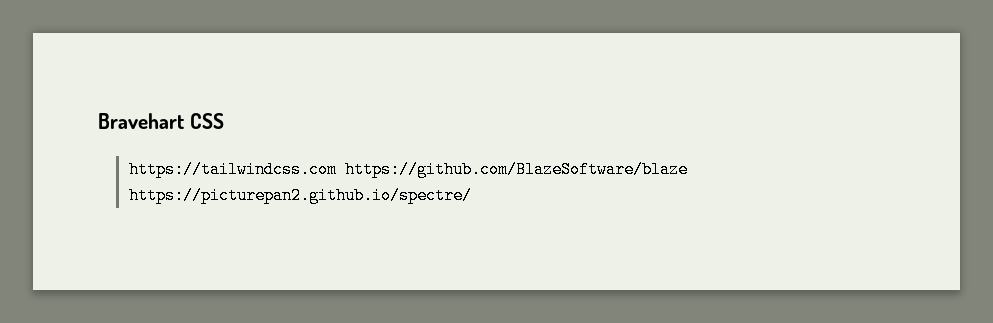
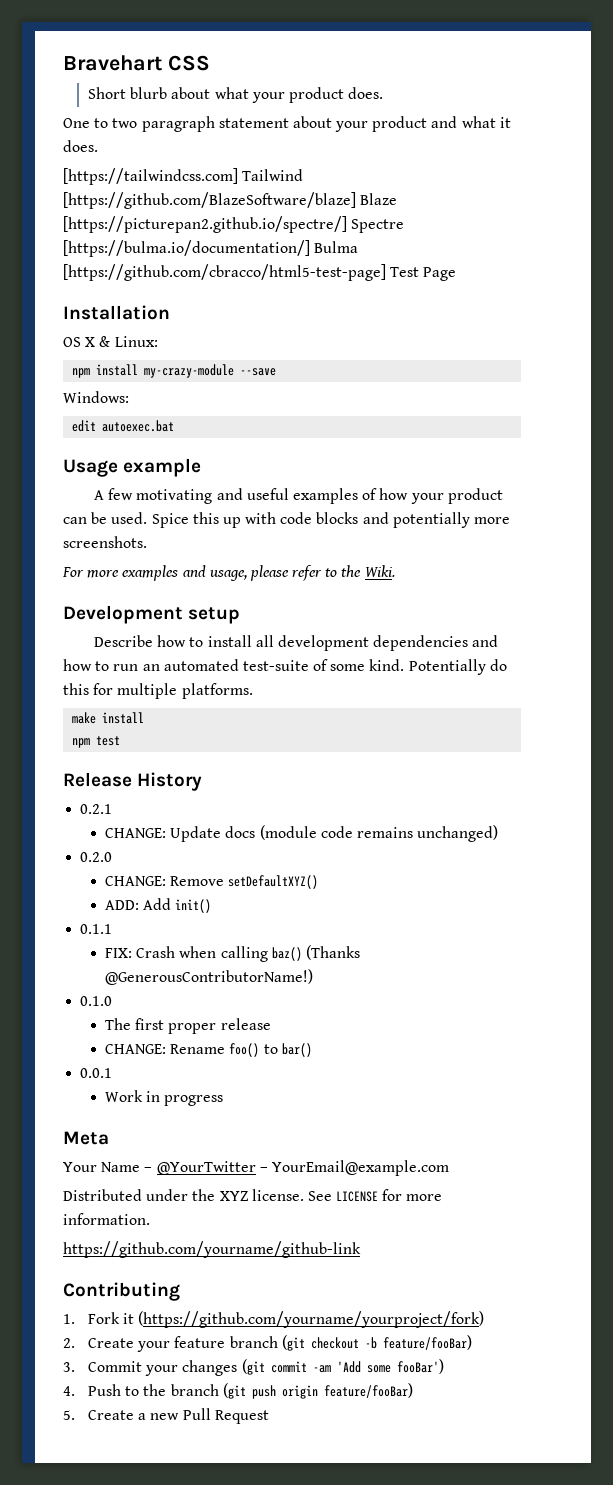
- https://tailwindcss.com https://github.com/BlazeSoftware/blaze https://picturepan2.github.io/spectre/
+ Short blurb about what your product does.
+ One to two paragraph statement about your product and what it does.
+ [https://tailwindcss.com] Tailwind [https://github.com/BlazeSoftware/blaze] Blaze [https://picturepan2.github.io/spectre/] Spectre [https://bulma.io/documentation/] Bulma [https://github.com/cbracco/html5-test-page] Test Page
+ Installation
+ OS X & Linux:
+ npm install my-crazy-module --save
+ Windows:
+ edit autoexec.bat
+ Usage example
+ A few motivating and useful examples of how your product can be used. Spice this up with code blocks and potentially more screenshots.
+ For more examples and usage, please refer to the Wiki.
+ Development setup
+ Describe how to install all development dependencies and how to run an automated test-suite of some kind. Potentially do this for multiple platforms.
+ make install
+ npm test
+ Release History
+ 0.2.1
+ CHANGE: Update docs (module code remains unchanged)
+ 0.2.0
+ CHANGE: Remove setDefaultXYZ()
+ ADD: Add init()
+ 0.1.1
+ FIX: Crash when calling baz() (Thanks @GenerousContributorName!)
+ 0.1.0
+ The first proper release
+ CHANGE: Rename foo() to bar()
+ 0.0.1
+ Work in progress
+ Meta
+ Your Name – @YourTwitter – YourEmail@example.com
+ Distributed under the XYZ license. See LICENSE for more information.
+ https://github.com/yourname/github-link
+ Contributing
+ 1. Fork it (https://github.com/yourname/yourproject/fork)
+ 2. Create your feature branch (git checkout -b feature/fooBar)
+ 3. Commit your changes (git commit -am 'Add some fooBar')
+ 4. Push to the branch (git push origin feature/fooBar)
+ 5. Create a new Pull Request

